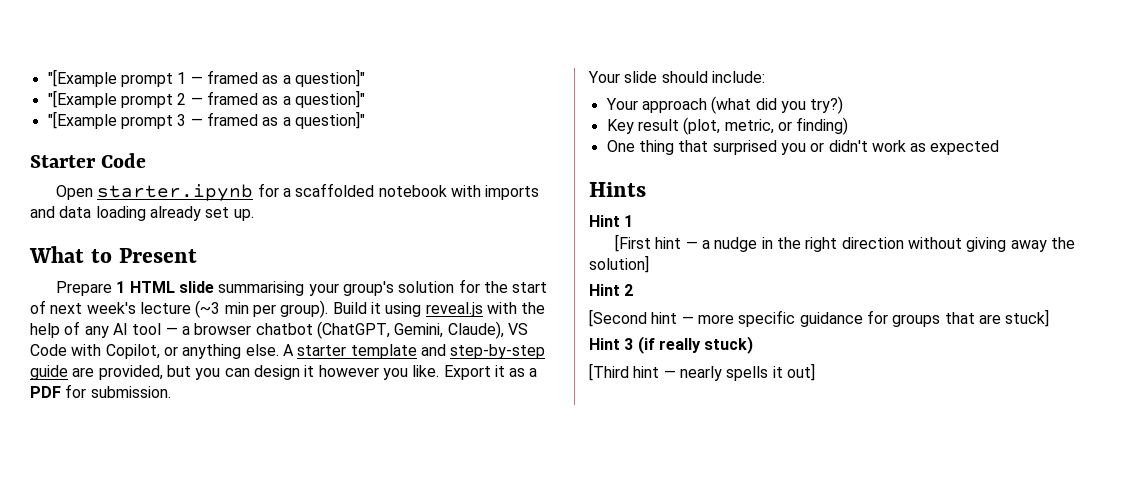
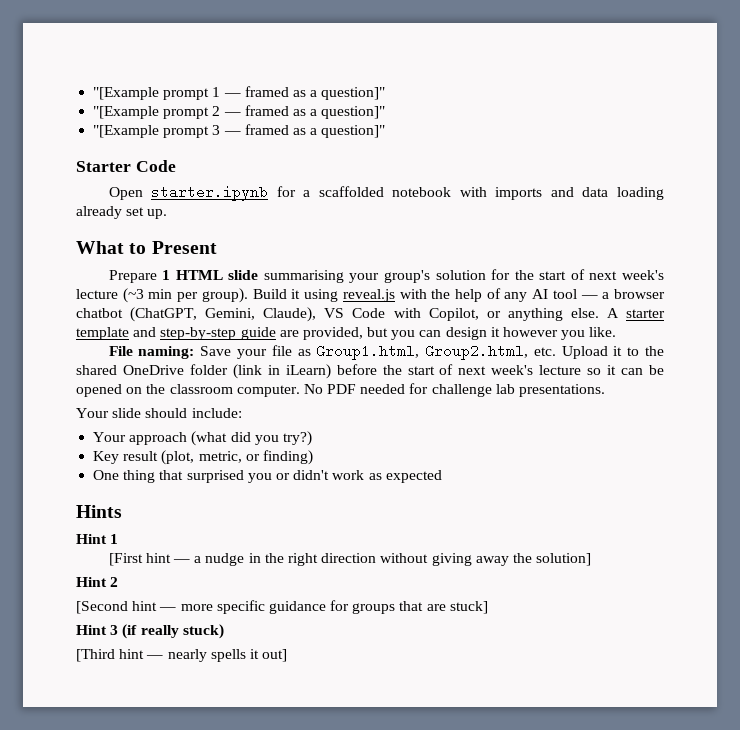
- A starter template and step-by-step guide are provided, but you can design it however you like. Export it as a PDF for submission.
+ A starter template and step-by-step guide are provided, but you can design it however you like.
+ File naming: Save your file as Group1.html, Group2.html, etc. Upload it to the shared OneDrive folder (link in iLearn) before the start of next week's lecture so it can be opened on the classroom computer. No PDF needed for challenge lab presentations.

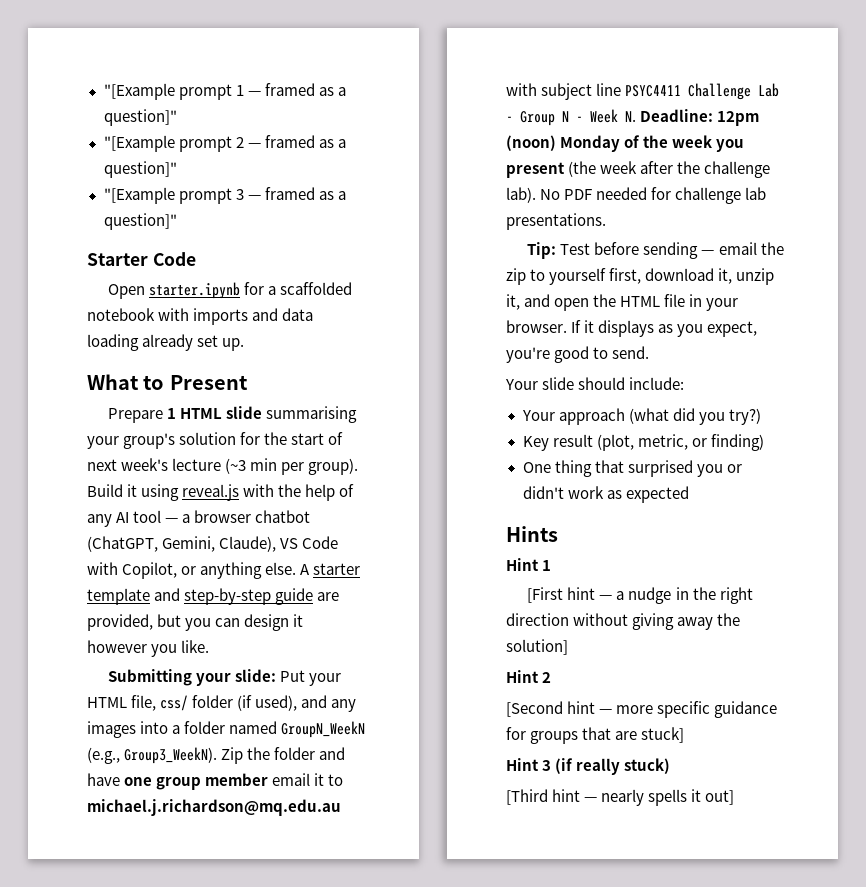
- File naming: Save your file as Group1.html, Group2.html, etc. Upload it to the shared OneDrive folder (link in iLearn) before the start of next week's lecture so it can be opened on the classroom computer.
+ Submitting your slide: Put your HTML file, css/ folder (if used), and any images into a folder named GroupN_WeekN (e.g., Group3_WeekN). Zip the folder and have one group member email it to michael.j.richardson@mq.edu.au with subject line PSYC4411 Challenge Lab - Group N - Week N. Deadline: 12pm (noon) Monday of the week you present (the week after the challenge lab).
+ Tip: Test before sending — email the zip to yourself first, download it, unzip it, and open the HTML file in your browser. If it displays as you expect, you're good to send.

